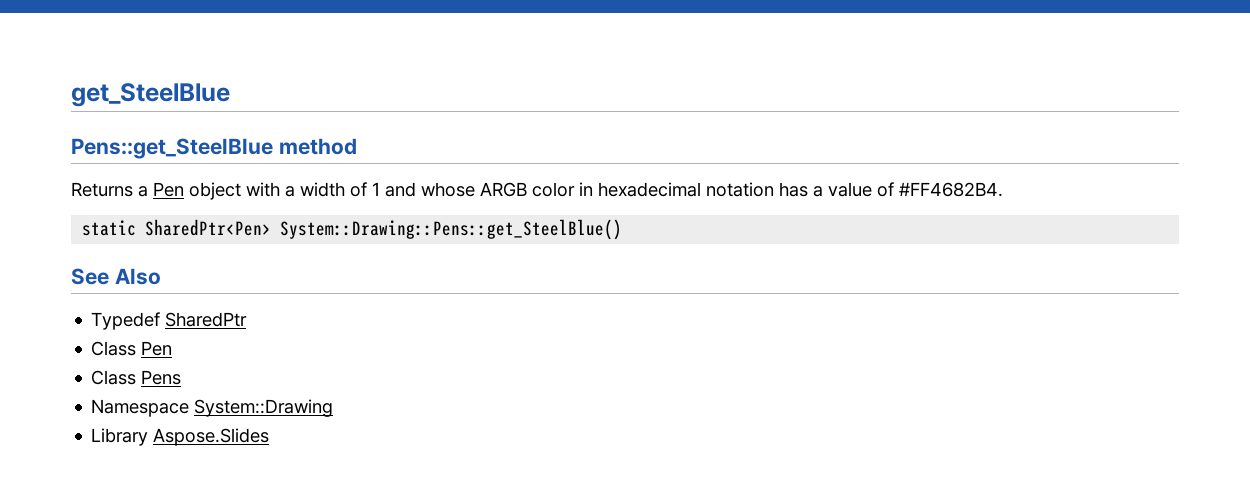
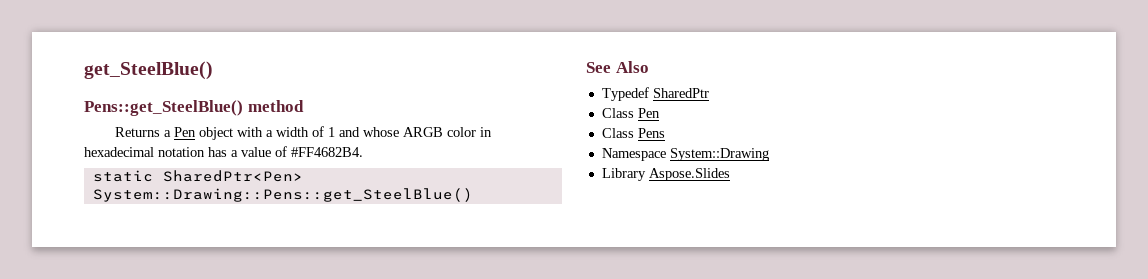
- get_SteelBlue
- Pens::get_SteelBlue method
+ get_SteelBlue()
+ Pens::get_SteelBlue() method

